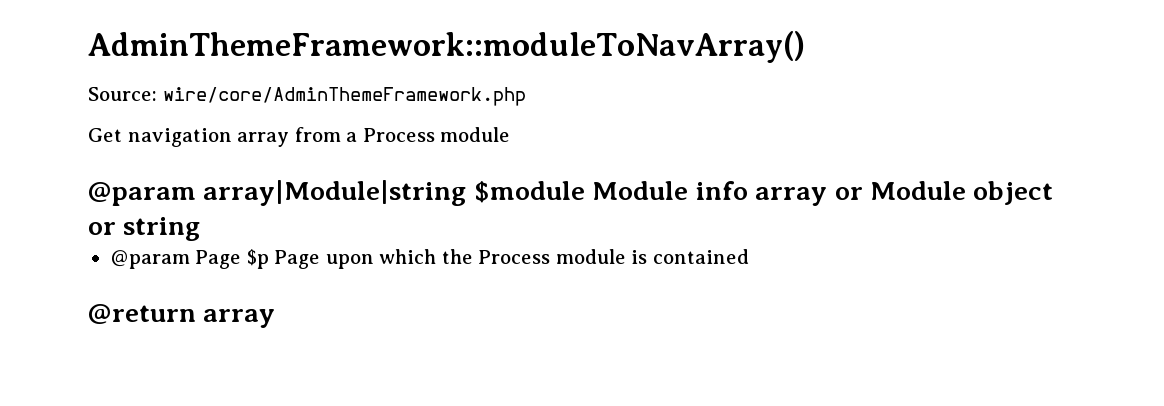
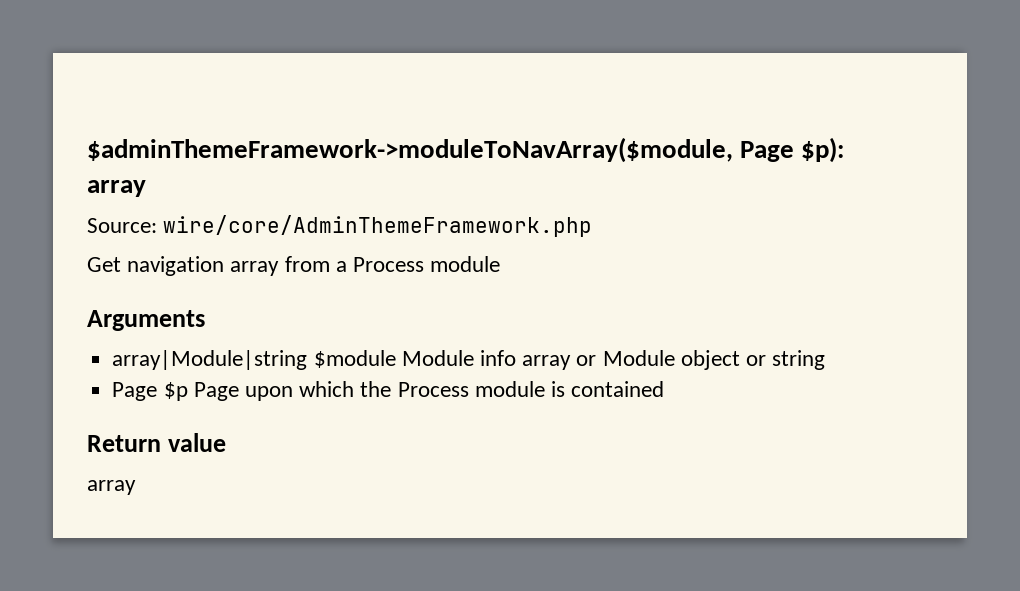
- AdminThemeFramework::moduleToNavArray()
+ $adminThemeFramework->moduleToNavArray($module, Page $p): array
- @param array|Module|string $module Module info array or Module object or string
+ Arguments
+ array|Module|string $module Module info array or Module object or string
- @param Page $p Page upon which the Process module is contained
+ Page $p Page upon which the Process module is contained
- @return array
+ Return value
+ array

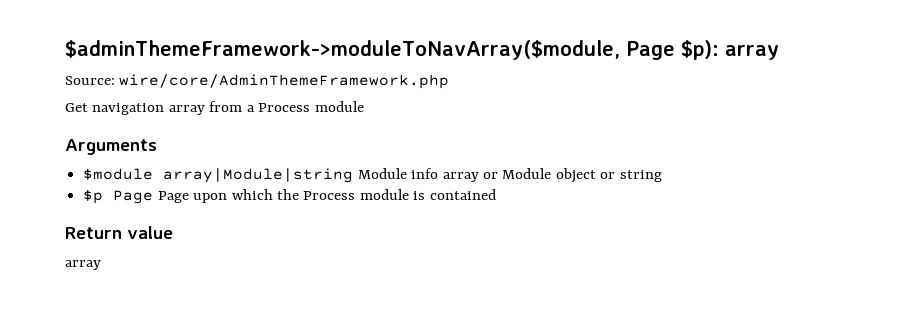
- array|Module|string $module Module info array or Module object or string
+ $module array|Module|string Module info array or Module object or string
- Page $p Page upon which the Process module is contained
+ $p Page Page upon which the Process module is contained

